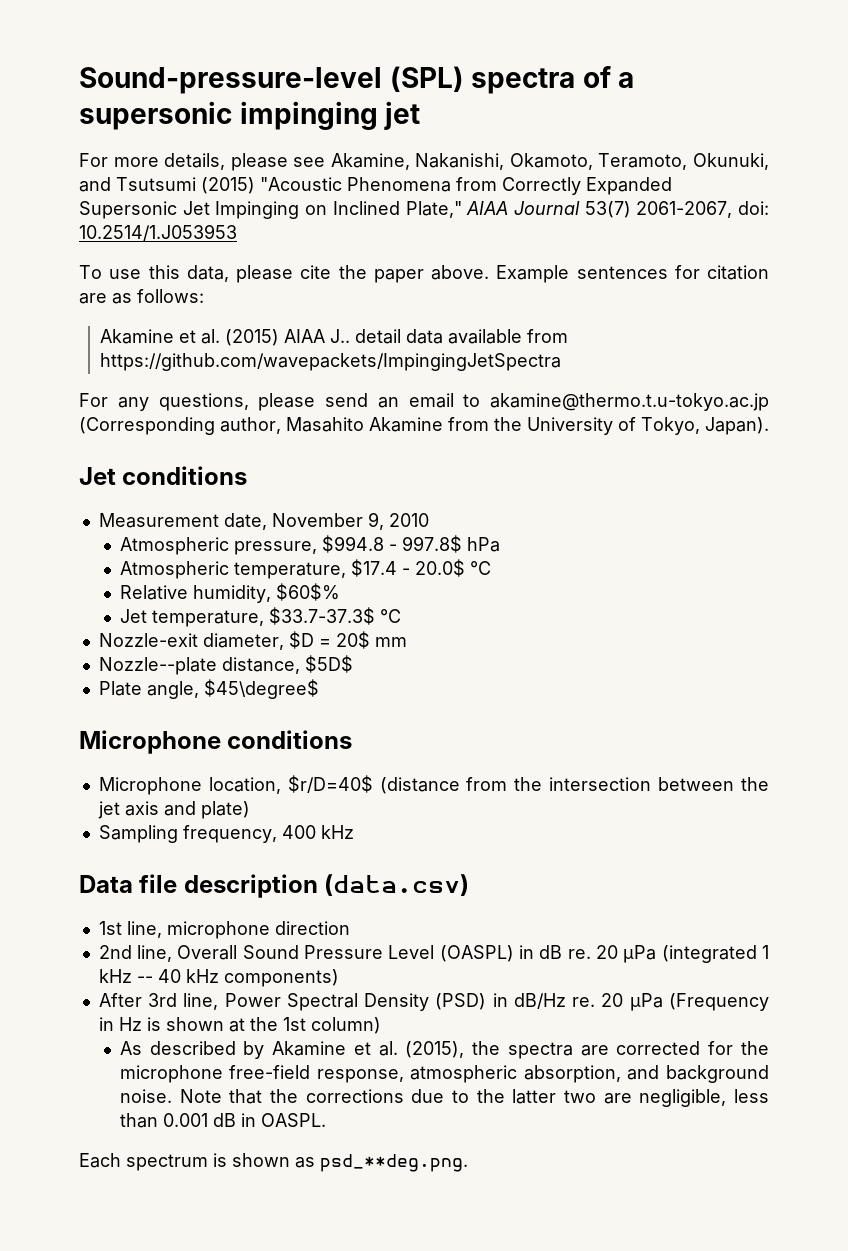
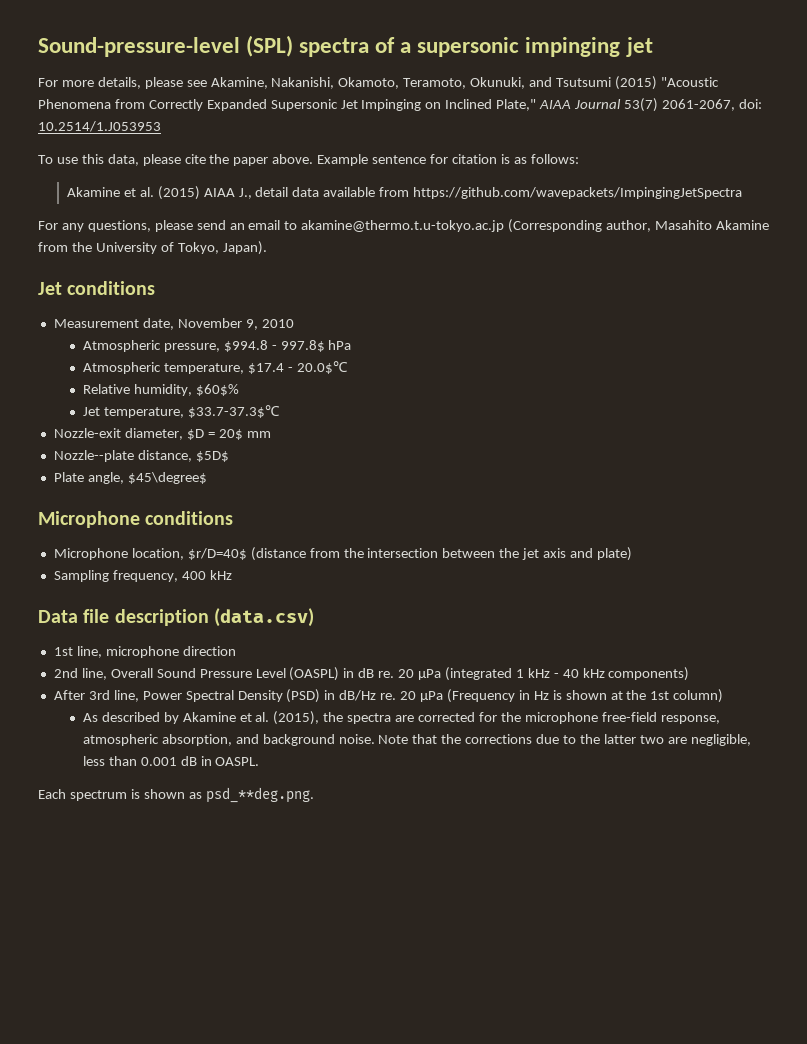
- Example sentences for citation are as follows:
+ Example sentence for citation is as follows:
- Akamine et al. (2015) AIAA J.. detail data available from https://github.com/wavepackets/ImpingingJetSpectra
+ Akamine et al. (2015) AIAA J., detail data available from https://github.com/wavepackets/ImpingingJetSpectra
- Atmospheric temperature, $17.4 - 20.0$ ℃
+ Atmospheric temperature, $17.4 - 20.0$℃
- Jet temperature, $33.7-37.3$ ℃
+ Jet temperature, $33.7-37.3$℃
- 20 µPa (integrated 1 kHz -- 40 kHz components)
+ 20 µPa (integrated 1 kHz - 40 kHz components)

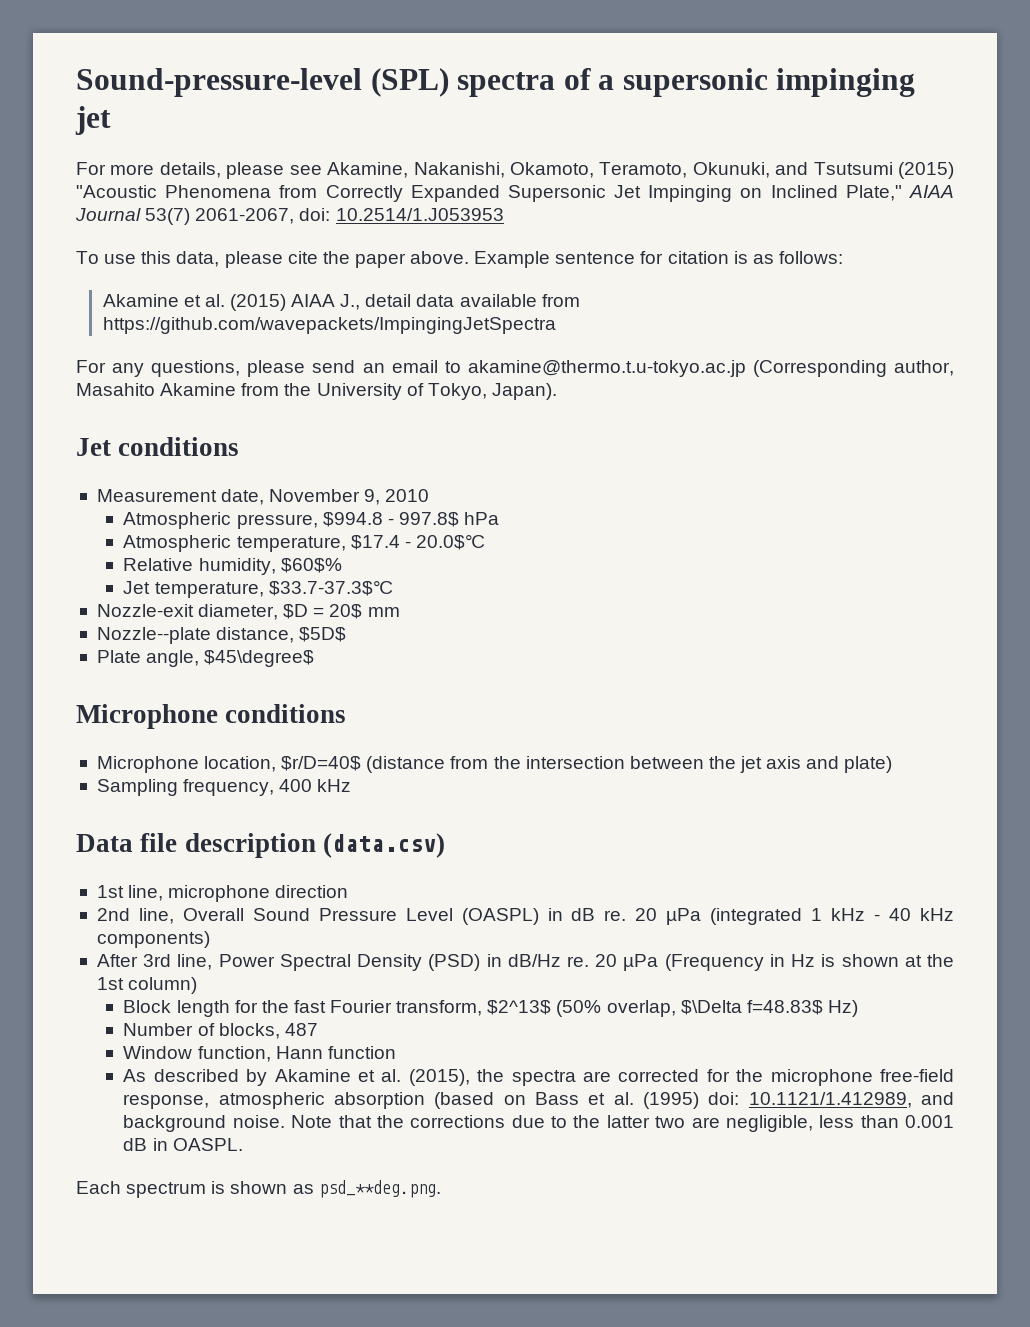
+ Block length for the fast Fourier transform, $2^13$ (50% overlap, $\Delta f=48.83$ Hz)
+ Number of blocks, 487
+ Window function, Hann function
- As described by Akamine et al. (2015), the spectra are corrected for the microphone free-field response, atmospheric absorption, and background noise.
+ As described by Akamine et al. (2015), the spectra are corrected for the microphone free-field response, atmospheric absorption (based on Bass et al. (1995) doi: 10.1121/1.412989, and background noise.

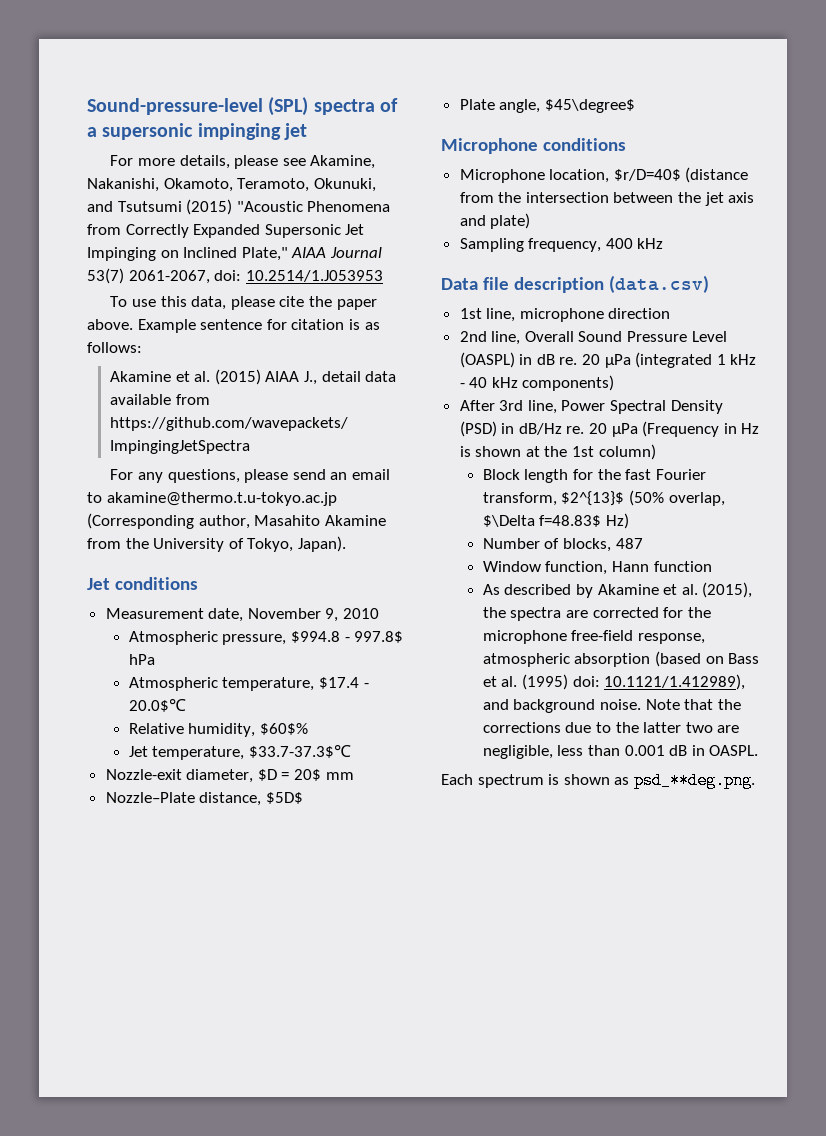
- Nozzle--plate distance, $5D$
+ Nozzle–Plate distance, $5D$
- Block length for the fast Fourier transform, $2^13$ (50% overlap, $\Delta f=48.83$ Hz)
+ Block length for the fast Fourier transform, $2^{13}$ (50% overlap, $\Delta f=48.83$ Hz)
- As described by Akamine et al. (2015), the spectra are corrected for the microphone free-field response, atmospheric absorption (based on Bass et al. (1995) doi: 10.1121/1.412989, and background noise.
+ As described by Akamine et al. (2015), the spectra are corrected for the microphone free-field response, atmospheric absorption (based on Bass et al. (1995) doi: 10.1121/1.412989), and background noise.

